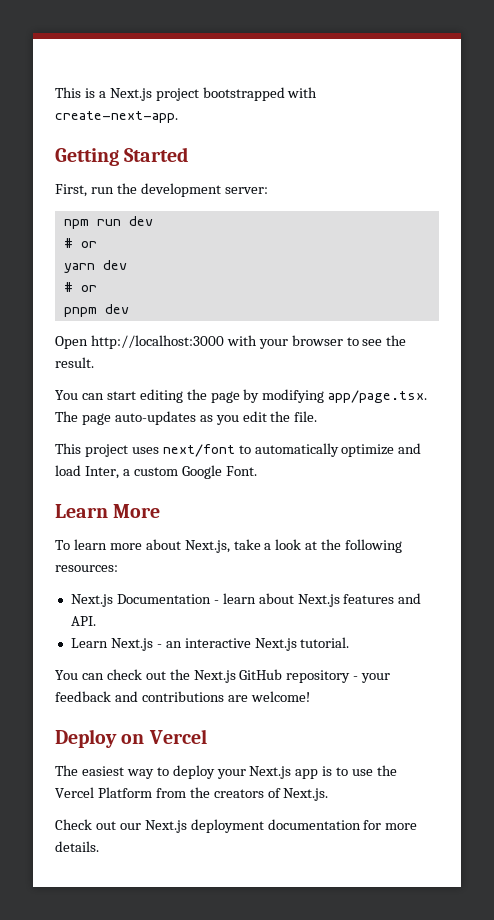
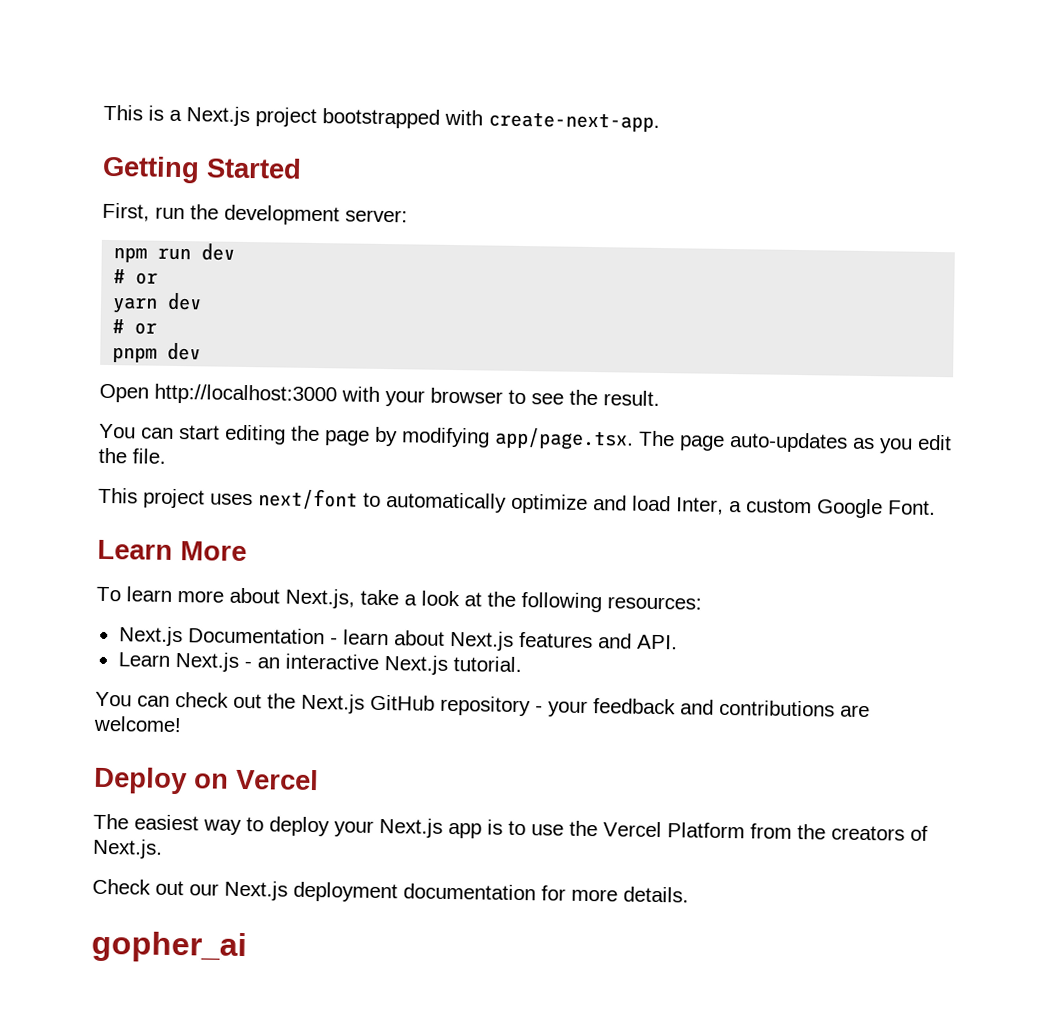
+ gopher_ai

